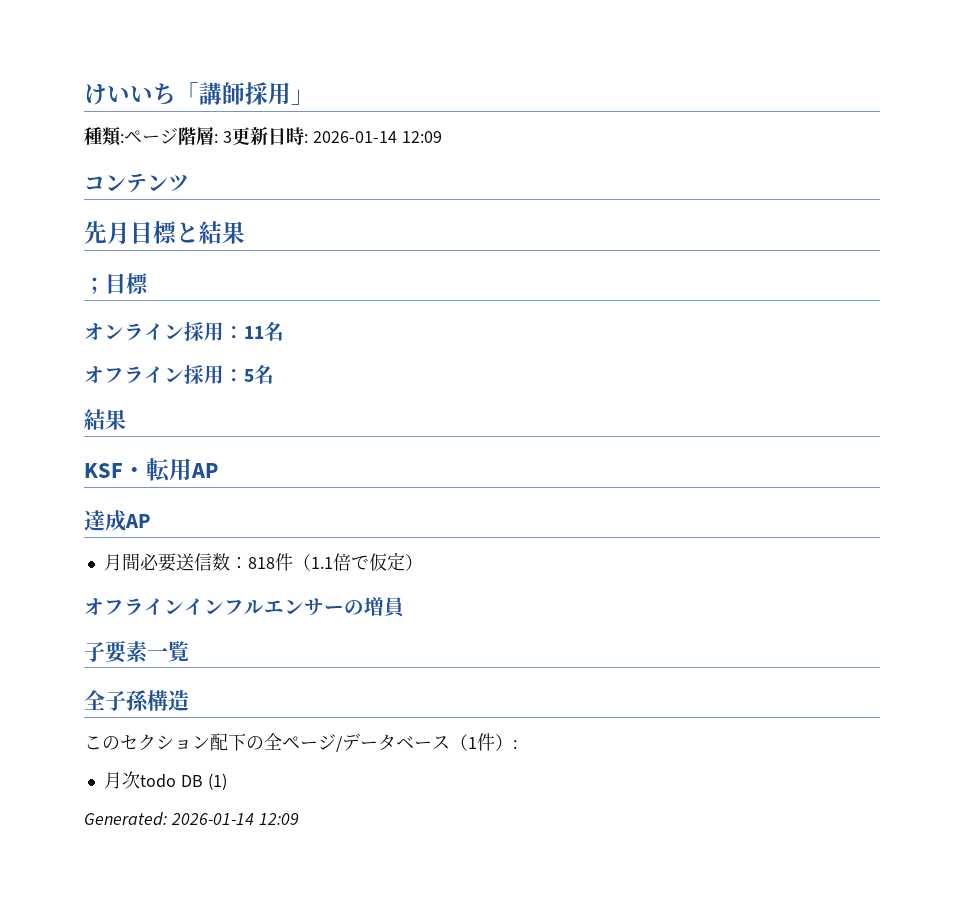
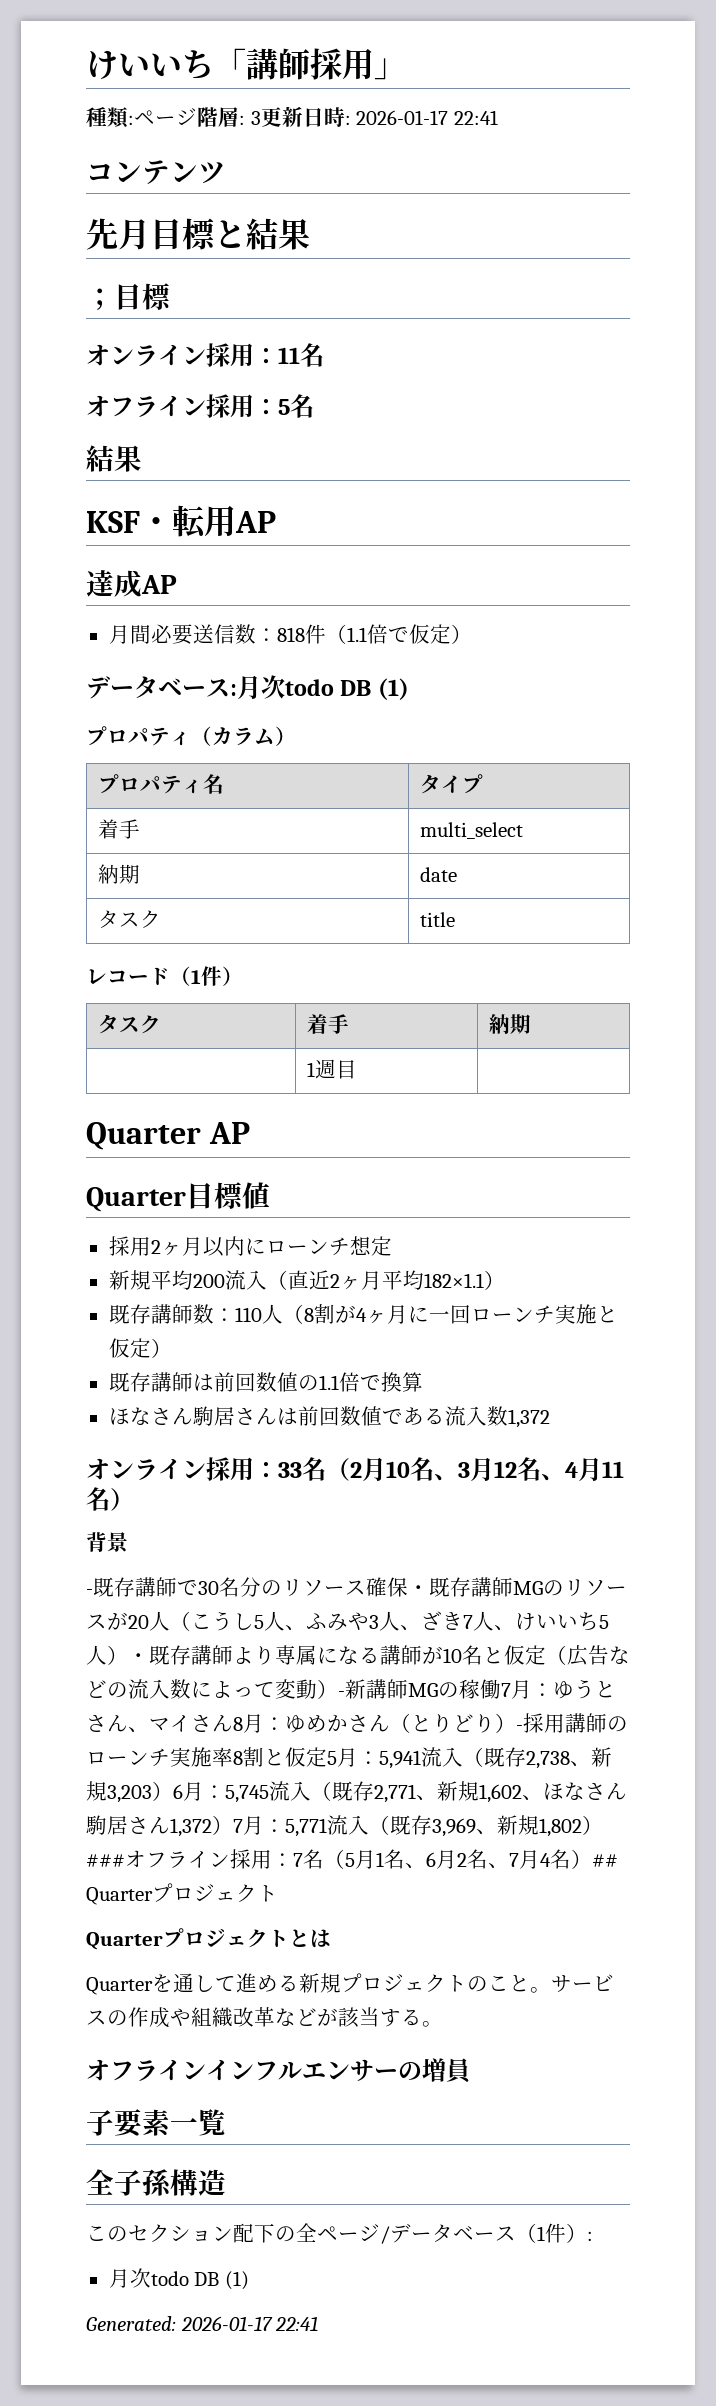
- 種類:ページ階層: 3更新日時: 2026-01-14 12:09
+ 種類:ページ階層: 3更新日時: 2026-01-17 22:41
+ データベース:月次todo DB (1)
+ プロパティ（カラム）
+ プロパティ名 | タイプ
+ 着手 | multi_select
+ 納期 | date
+ タスク | title
+ レコード（1件）
+ タスク | 着手 | 納期
+ | 1週目 |
+ Quarter AP
+ Quarter目標値
+ 採用2ヶ月以内にローンチ想定
+ 新規平均200流入（直近2ヶ月平均182×1.1）
+ 既存講師数：110人（8割が4ヶ月に一回ローンチ実施と仮定）
+ 既存講師は前回数値の1.1倍で換算
+ ほなさん駒居さんは前回数値である流入数1,372
+ オンライン採用：33名（2月10名、3月12名、4月11名）
+ 背景
+ -既存講師で30名分のリソース確保・既存講師MGのリソースが20人（こうし5人、ふみや3人、ざき7人、けいいち5人）・既存講師より専属になる講師が10名と仮定（広告などの流入数によって変動）-新講師MGの稼働7月：ゆうとさん、マイさん8月：ゆめかさん（とりどり）-採用講師のローンチ実施率8割と仮定5月：5,941流入（既存2,738、新規3,203）6月：5,745流入（既存2,771、新規1,602、ほなさん駒居さん1,372）7月：5,771流入（既存3,969、新規1,802）###オフライン採用：7名（5月1名、6月2名、7月4名）## Quarterプロジェクト
+ Quarterプロジェクトとは
+ Quarterを通して進める新規プロジェクトのこと。サービスの作成や組織改革などが該当する。
- Generated: 2026-01-14 12:09
+ Generated: 2026-01-17 22:41

